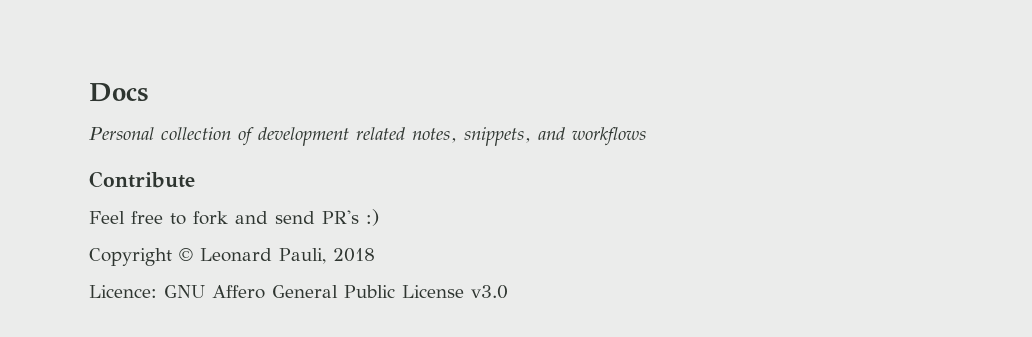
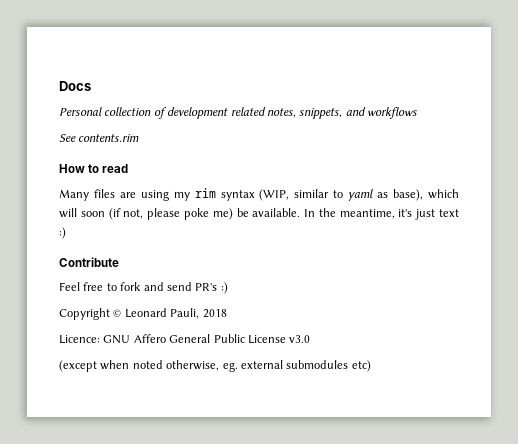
+ See contents.rim
+ How to read
+ Many files are using my rim syntax (WIP, similar to yaml as base), which will soon (if not, please poke me) be available. In the meantime, it's just text :)
+ (except when noted otherwise, eg. external submodules etc)

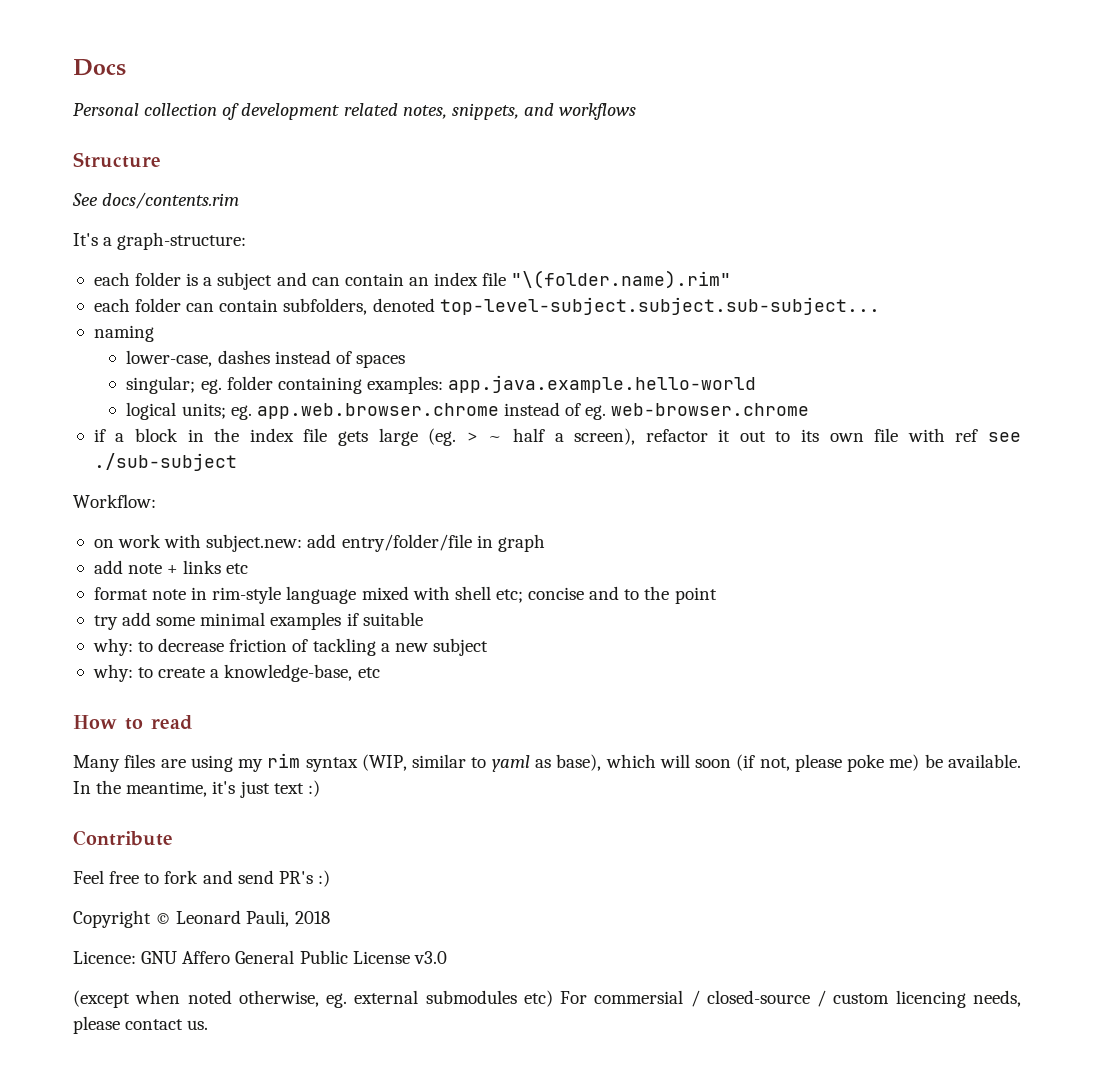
+ Structure
- See contents.rim
+ See docs/contents.rim
+ It's a graph-structure:
+ each folder is a subject and can contain an index file "\(folder.name).rim"
+ each folder can contain subfolders, denoted top-level-subject.subject.sub-subject...
+ naming
+ lower-case, dashes instead of spaces
+ singular; eg. folder containing examples: app.java.example.hello-world
+ logical units; eg. app.web.browser.chrome instead of eg. web-browser.chrome
+ if a block in the index file gets large (eg. > ~ half a screen), refactor it out to its own file with ref see ./sub-subject
+ Workflow:
+ on work with subject.new: add entry/folder/file in graph
+ add note + links etc
+ format note in rim-style language mixed with shell etc; concise and to the point
+ try add some minimal examples if suitable
+ why: to decrease friction of tackling a new subject
+ why: to create a knowledge-base, etc
- (except when noted otherwise, eg. external submodules etc)
+ (except when noted otherwise, eg. external submodules etc) For commersial / closed-source / custom licencing needs, please contact us.

